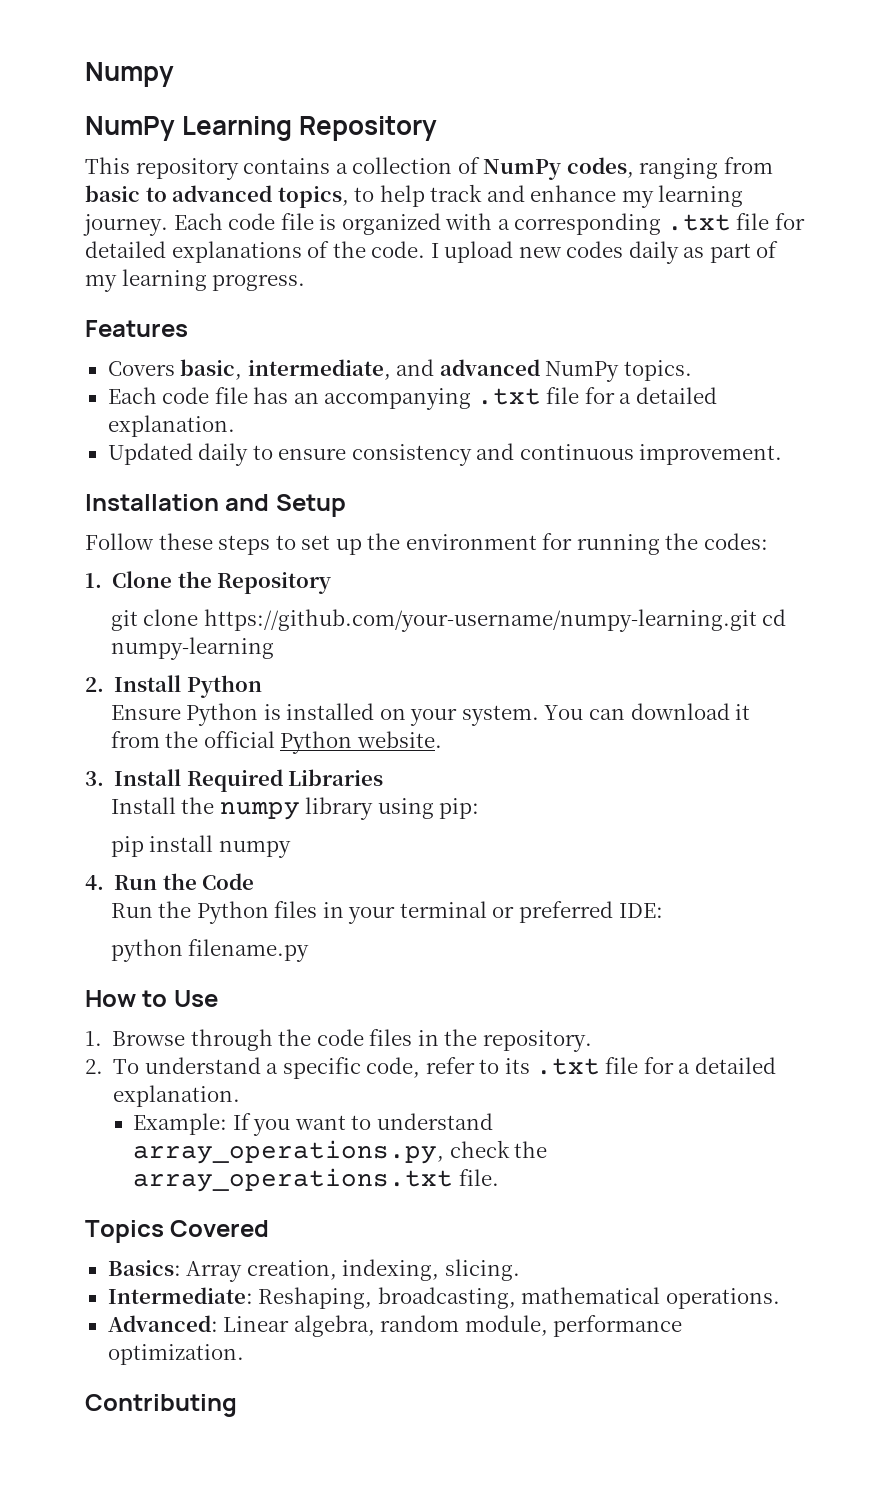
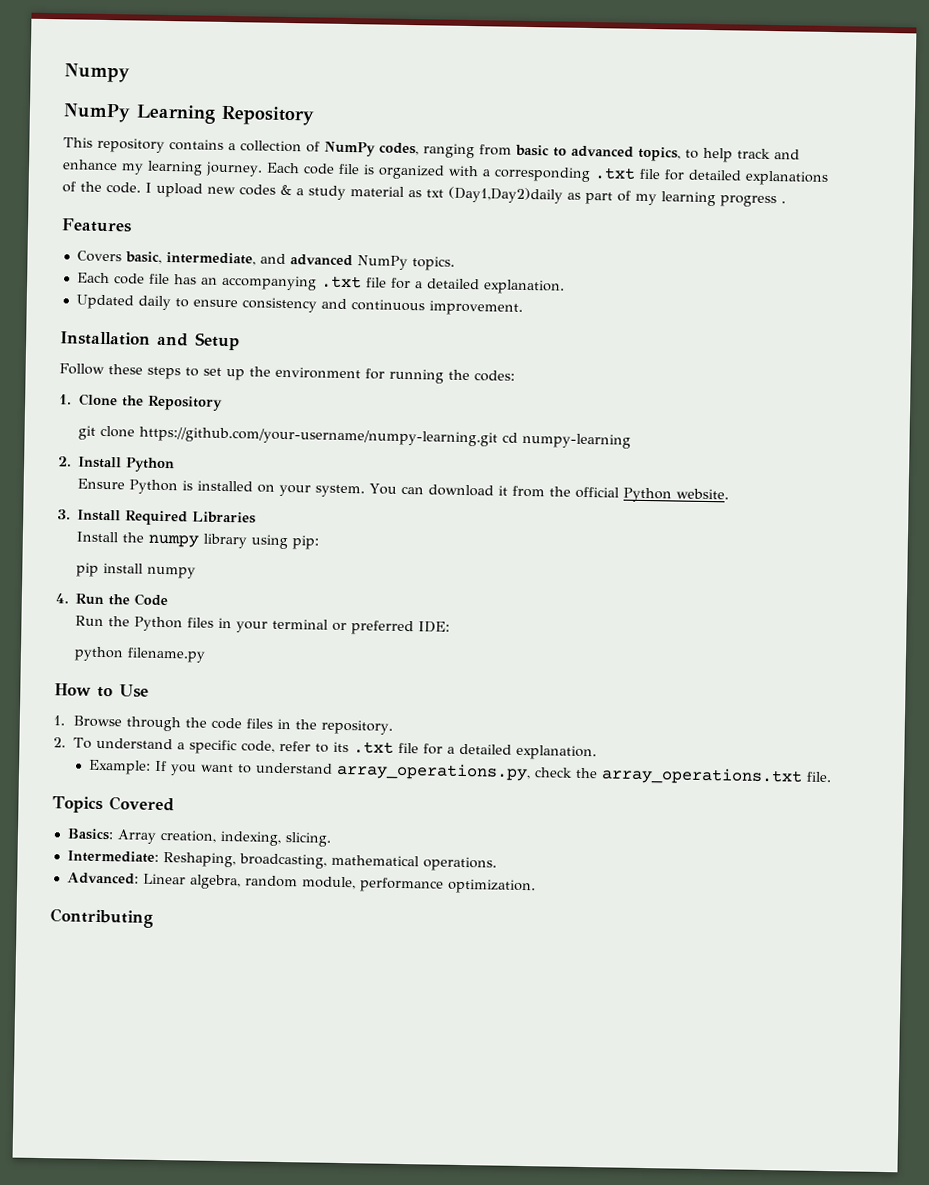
- I upload new codes daily as part of my learning progress.
+ I upload new codes & a study material as txt (Day1,Day2)daily as part of my learning progress .

